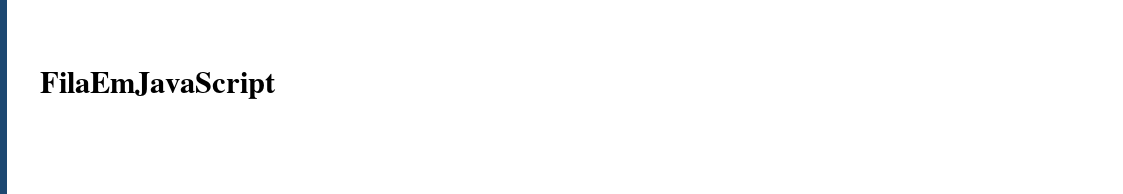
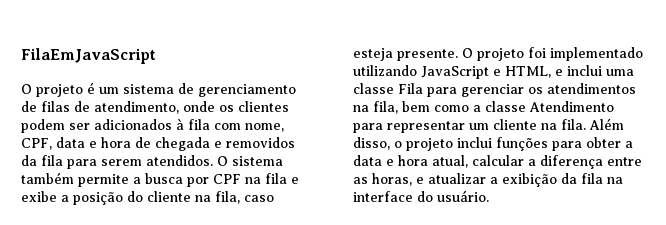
+ O projeto é um sistema de gerenciamento de filas de atendimento, onde os clientes podem ser adicionados à fila com nome, CPF, data e hora de chegada e removidos da fila para serem atendidos. O sistema também permite a busca por CPF na fila e exibe a posição do cliente na fila, caso esteja presente. O projeto foi implementado utilizando JavaScript e HTML, e inclui uma classe Fila para gerenciar os atendimentos na fila, bem como a classe Atendimento para representar um cliente na fila. Além disso, o projeto inclui funções para obter a data e hora atual, calcular a diferença entre as horas, e atualizar a exibição da fila na interface do usuário.

